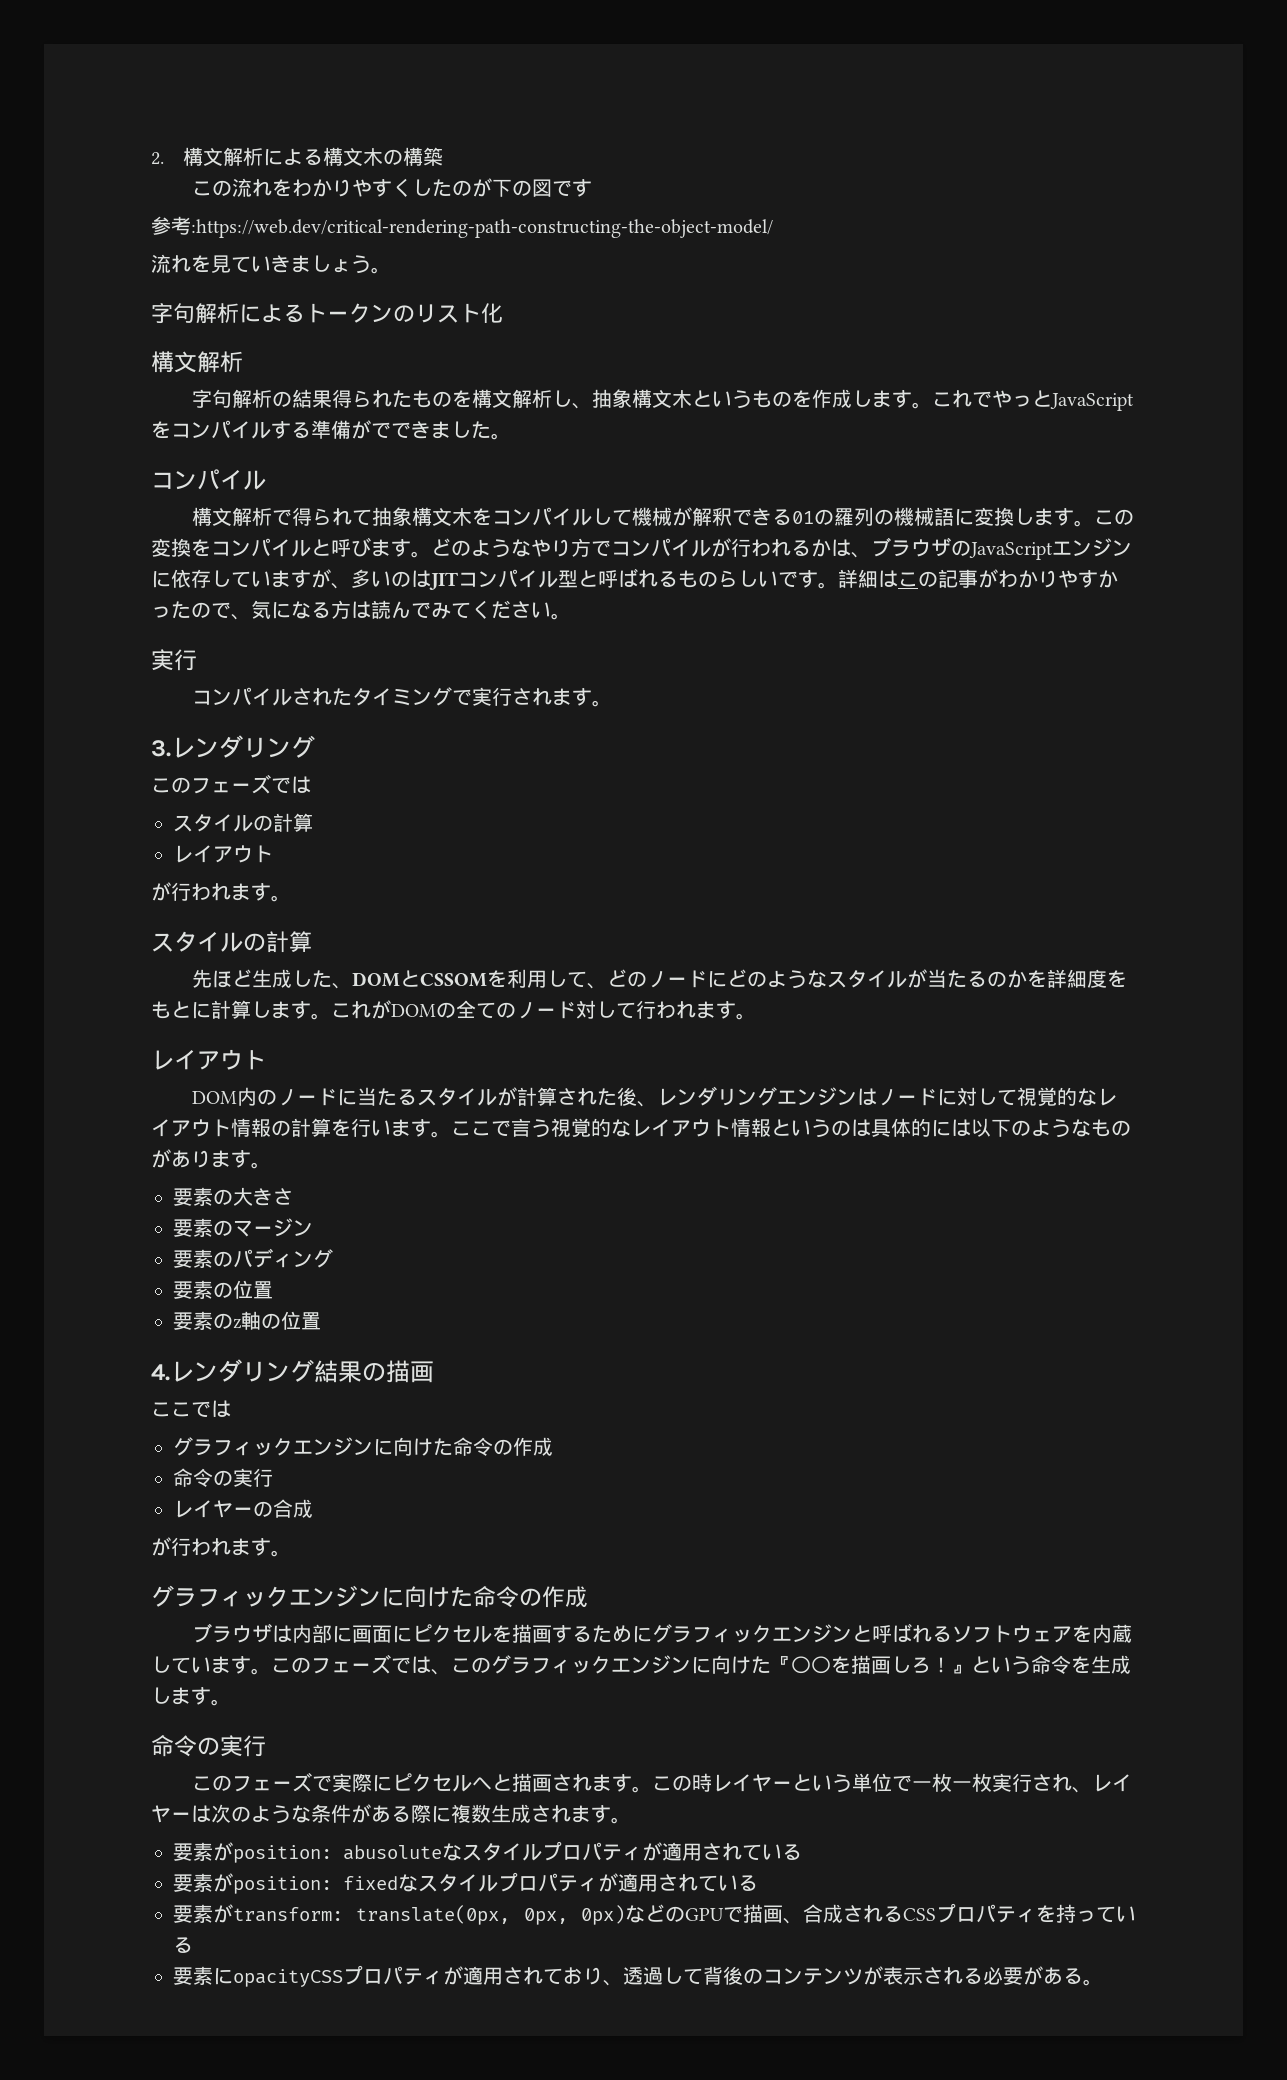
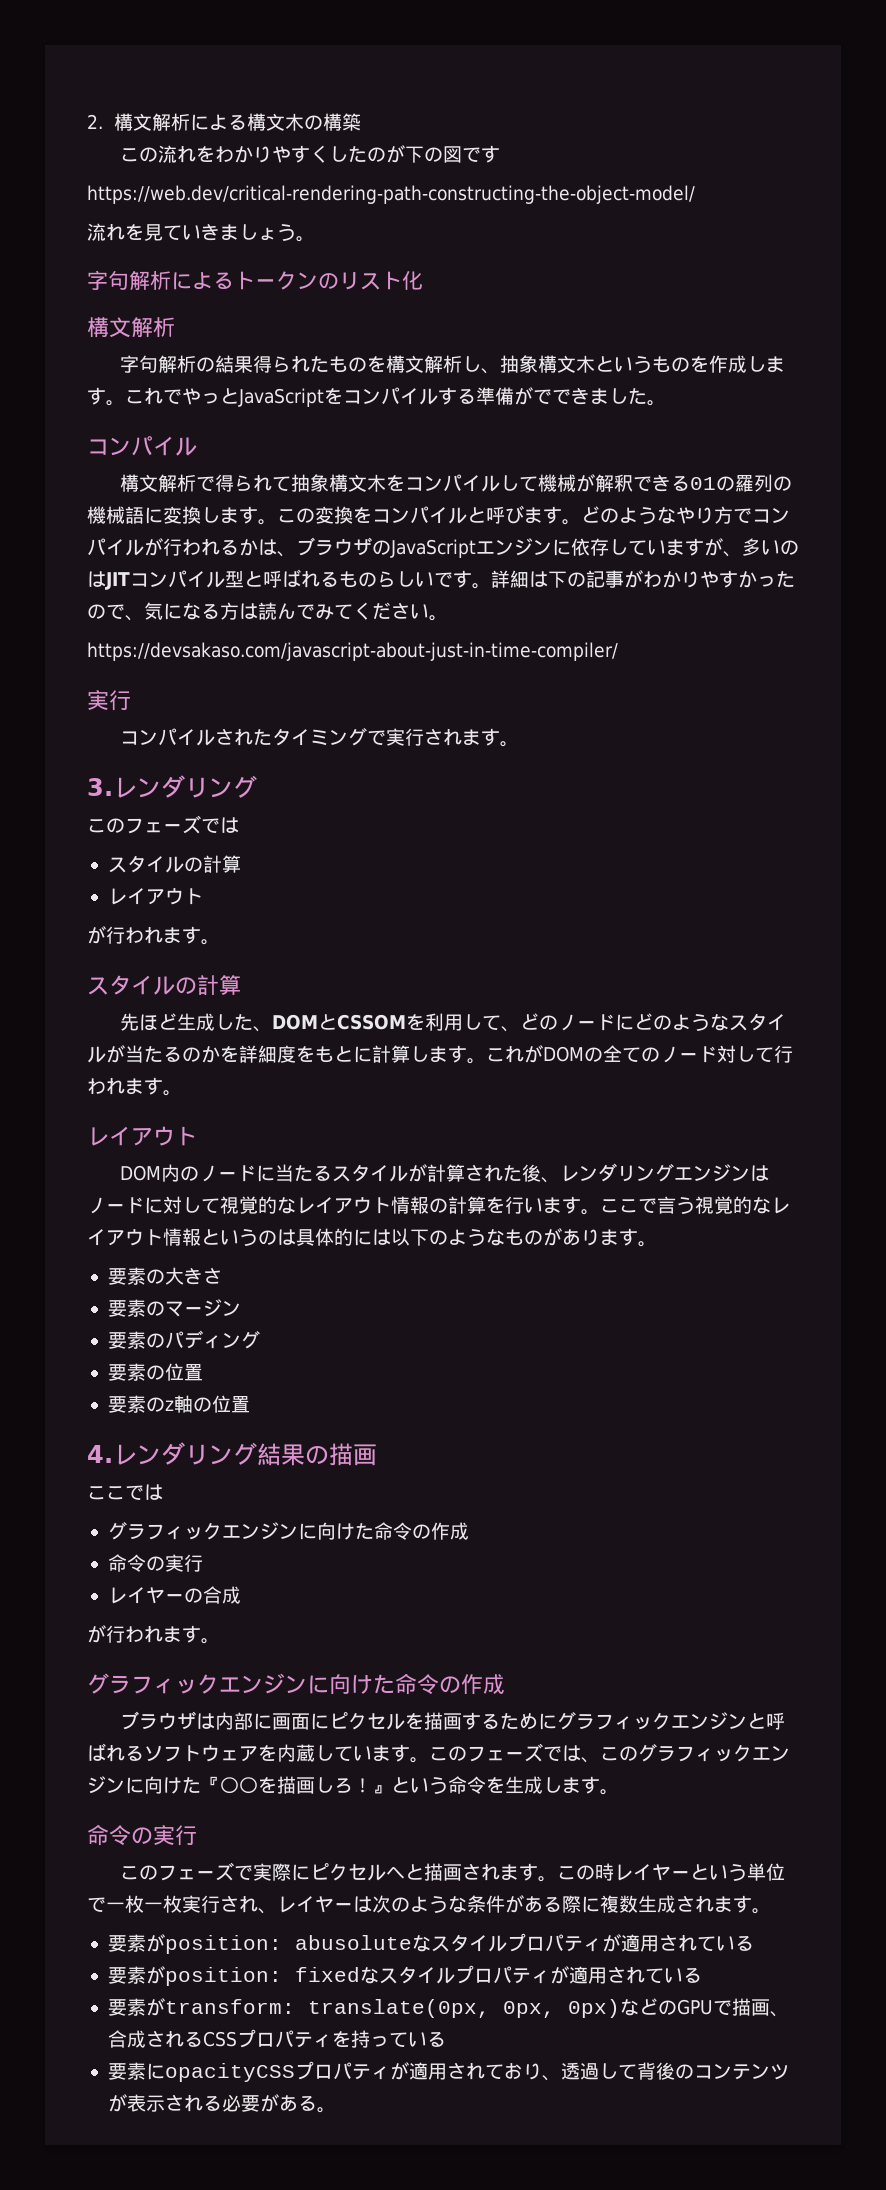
- 参考:https://web.dev/critical-rendering-path-constructing-the-object-model/
+ https://web.dev/critical-rendering-path-constructing-the-object-model/
- 詳細はこの記事がわかりやすかったので、気になる方は読んでみてください。
+ 詳細は下の記事がわかりやすかったので、気になる方は読んでみてください。
+ https://devsakaso.com/javascript-about-just-in-time-compiler/

